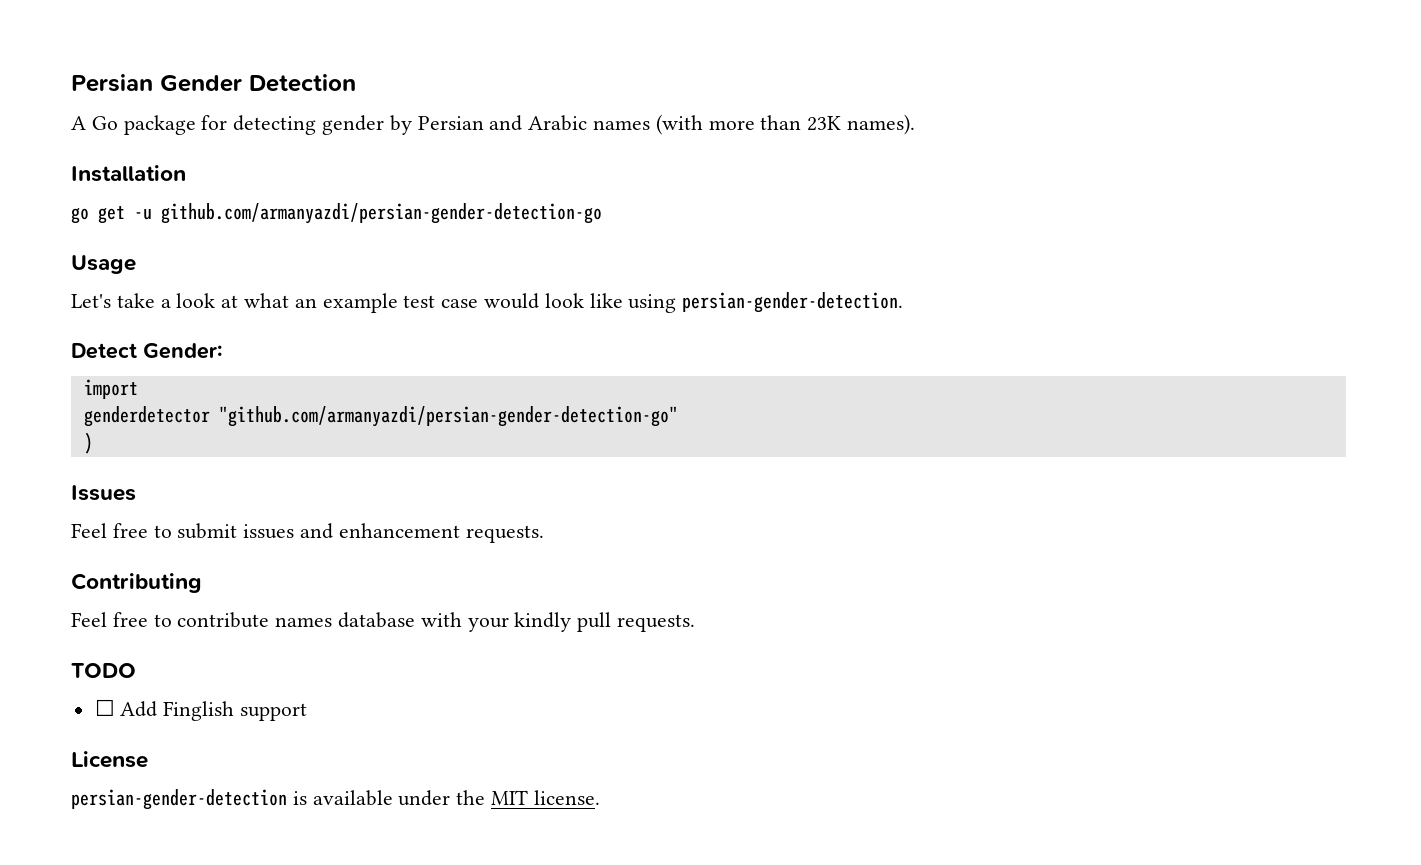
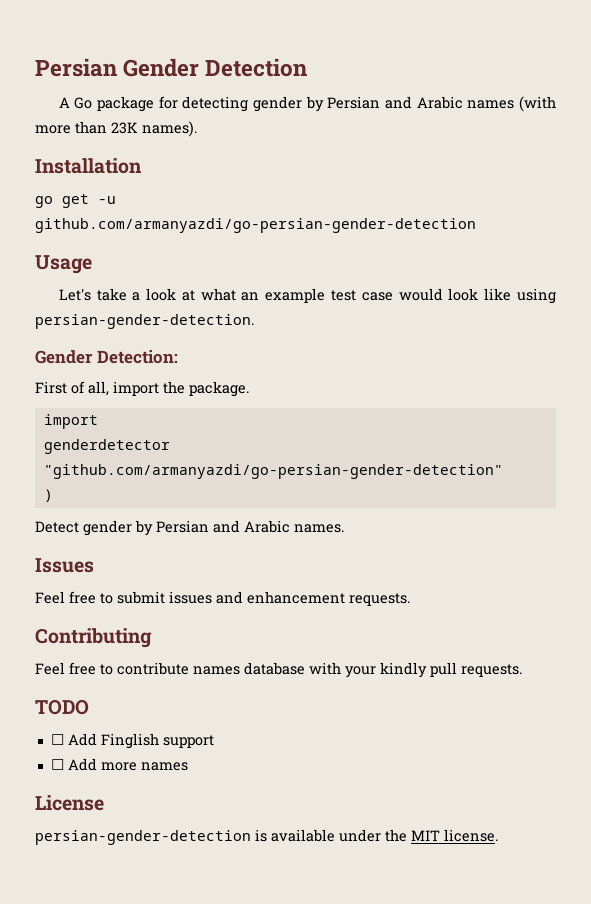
- go get -u github.com/armanyazdi/persian-gender-detection-go
+ go get -u github.com/armanyazdi/go-persian-gender-detection
- Detect Gender:
+ Gender Detection:
+ First of all, import the package.
- genderdetector "github.com/armanyazdi/persian-gender-detection-go"
+ genderdetector "github.com/armanyazdi/go-persian-gender-detection"
+ Detect gender by Persian and Arabic names.
+ ☐ Add more names

